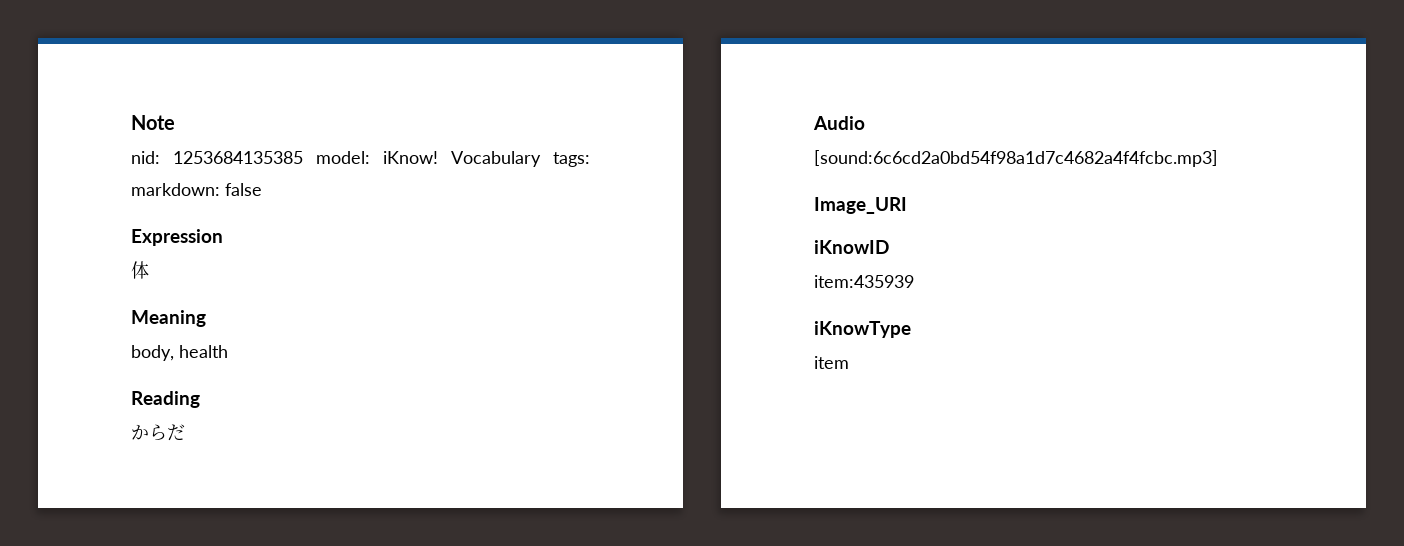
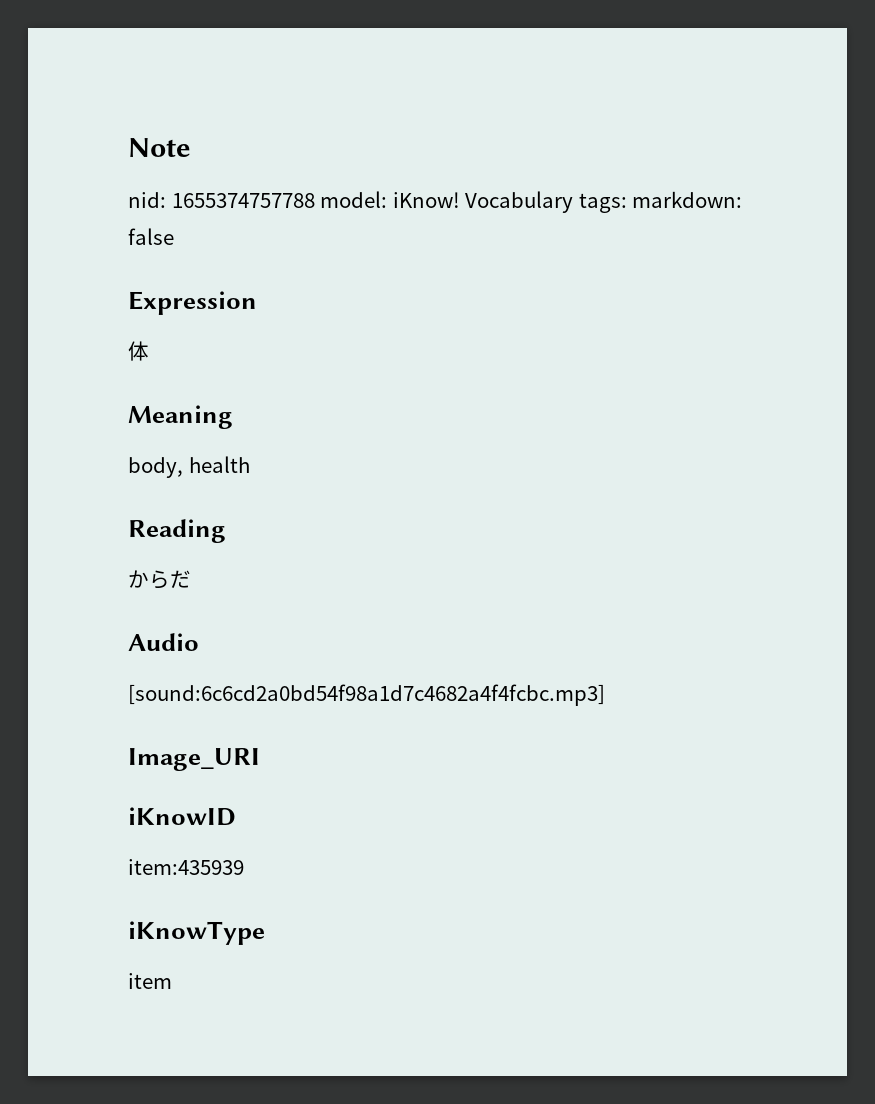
- nid: 1253684135385 model: iKnow!
+ nid: 1655374757788 model: iKnow!

